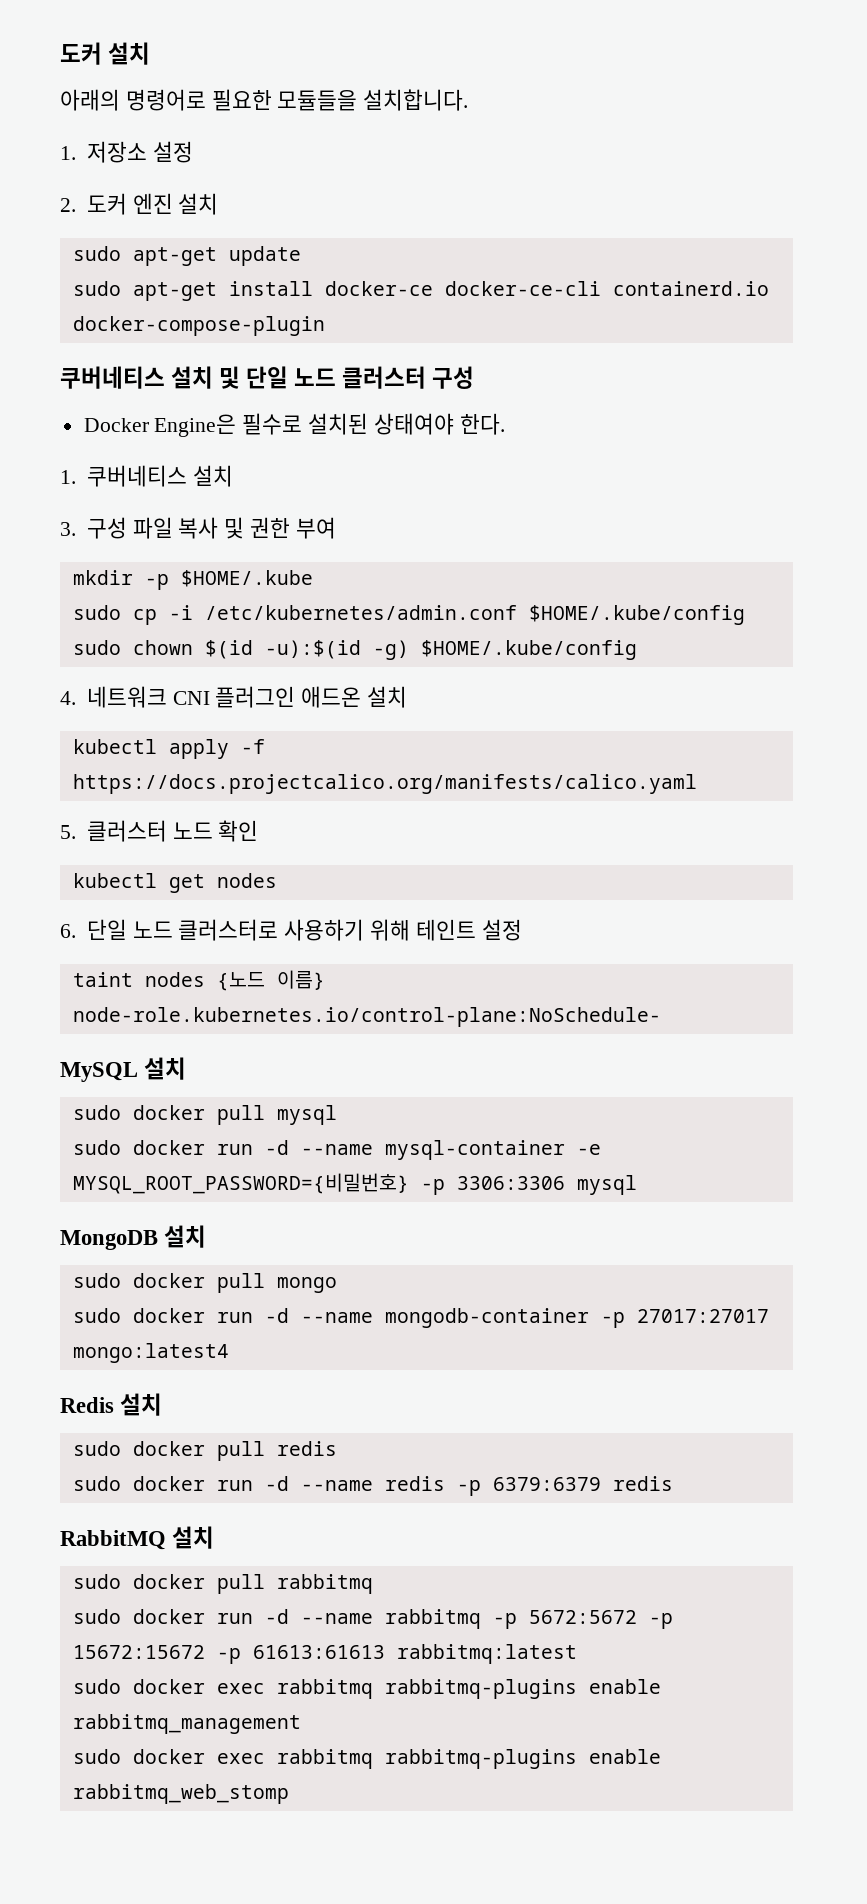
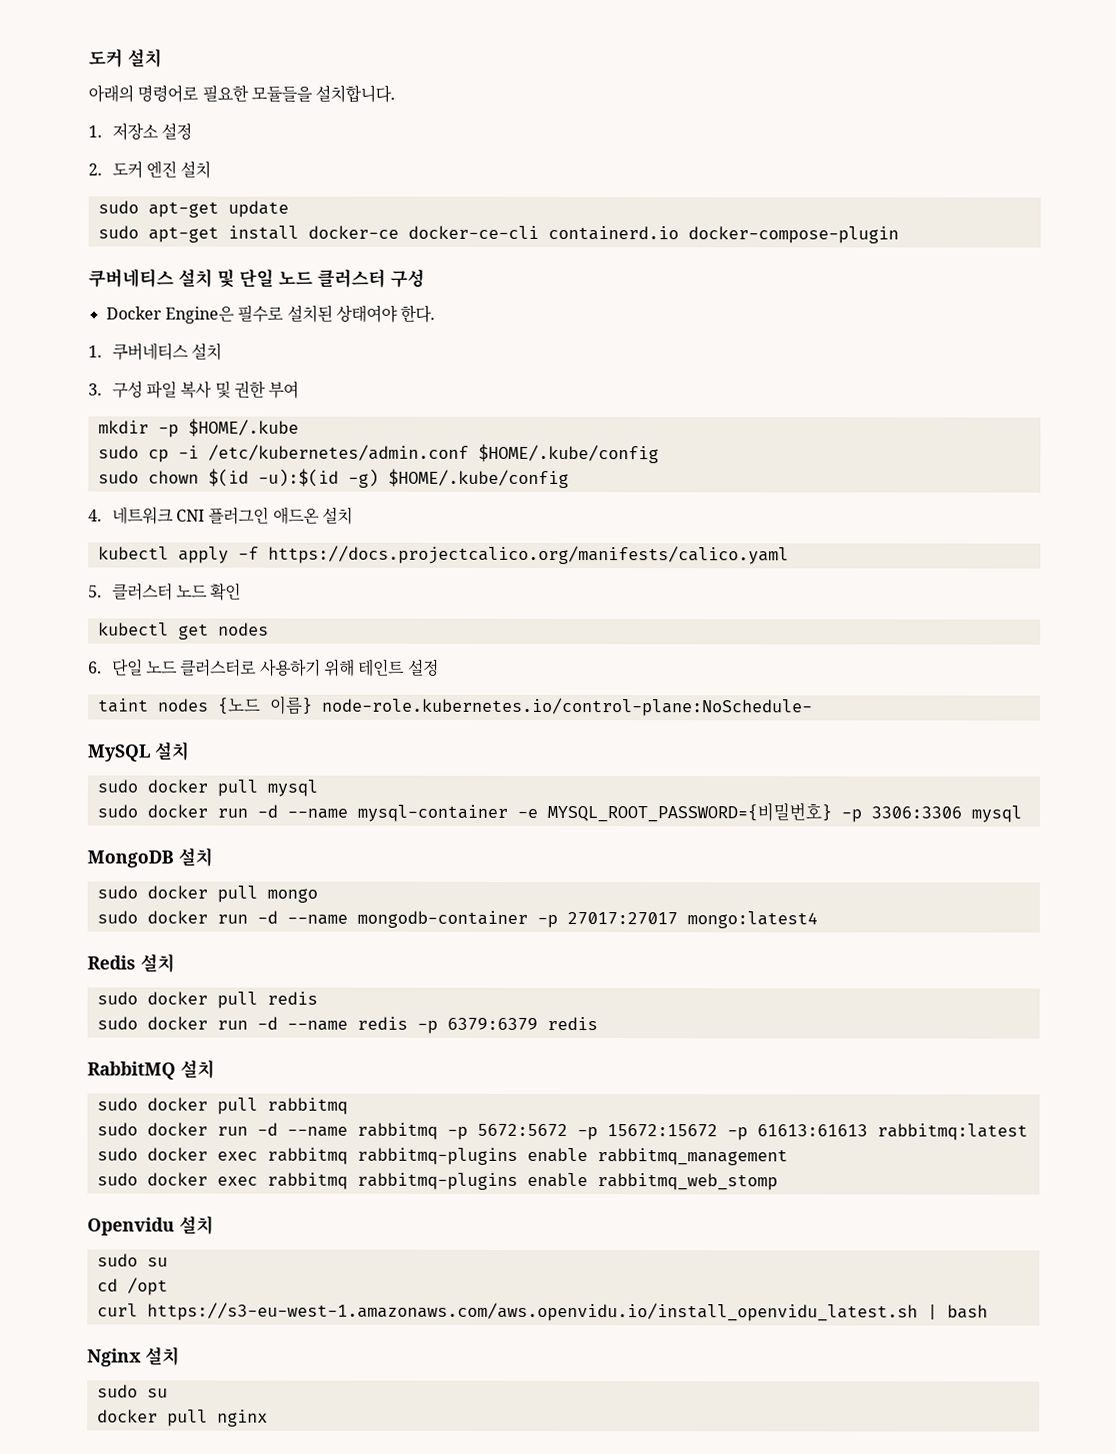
+ Openvidu 설치
+ sudo su
+ cd /opt
+ curl https://s3-eu-west-1.amazonaws.com/aws.openvidu.io/install_openvidu_latest.sh | bash
+ Nginx 설치
+ sudo su
+ docker pull nginx

